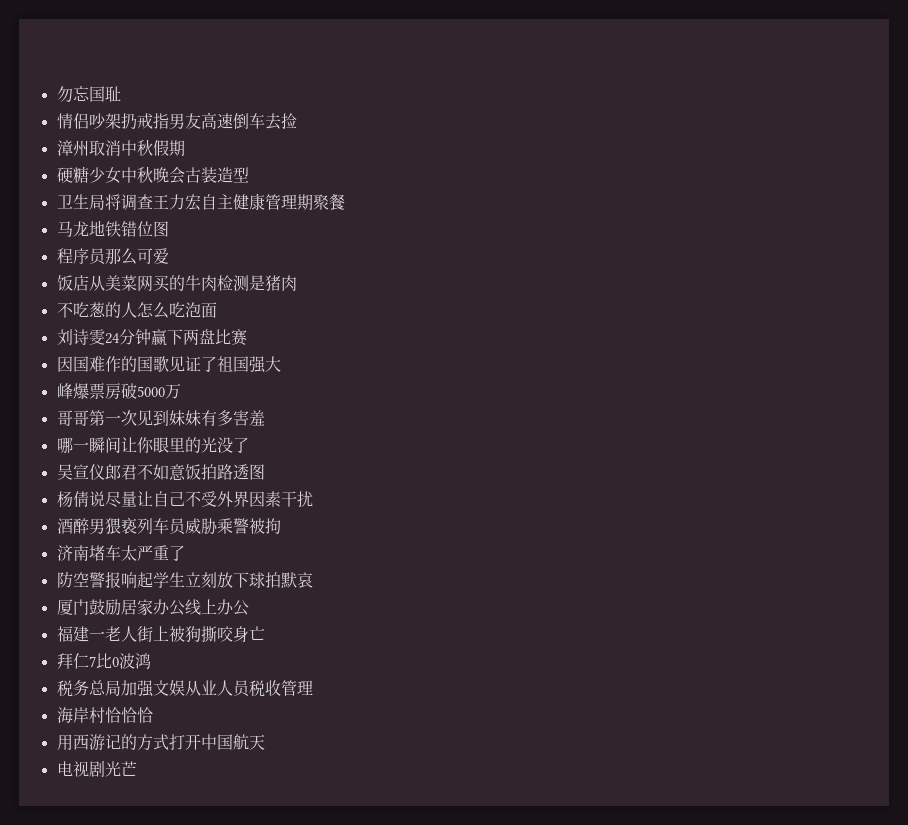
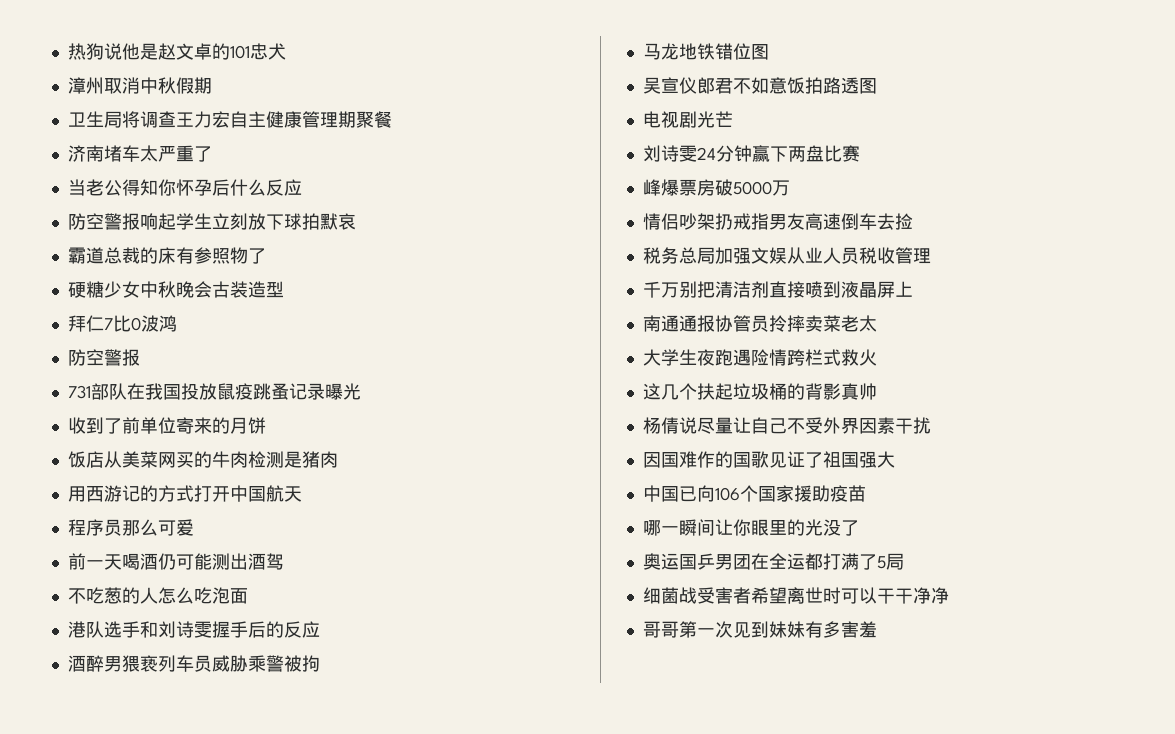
- 勿忘国耻
- 情侣吵架扔戒指男友高速倒车去捡
+ 热狗说他是赵文卓的101忠犬
  漳州取消中秋假期
- 硬糖少女中秋晚会古装造型
- 马龙地铁错位图
- 程序员那么可爱
+ 济南堵车太严重了
+ 当老公得知你怀孕后什么反应
+ 防空警报响起学生立刻放下球拍默哀
+ 霸道总裁的床有参照物了
+ 硬糖少女中秋晚会古装造型
+ 拜仁7比0波鸿
+ 防空警报
+ 731部队在我国投放鼠疫跳蚤记录曝光
+ 收到了前单位寄来的月饼
+ 用西游记的方式打开中国航天
+ 程序员那么可爱
+ 前一天喝酒仍可能测出酒驾
+ 港队选手和刘诗雯握手后的反应
+ 酒醉男猥亵列车员威胁乘警被拘
+ 马龙地铁错位图
+ 吴宣仪郎君不如意饭拍路透图
+ 电视剧光芒
- 因国难作的国歌见证了祖国强大
  峰爆票房破5000万
- 哥哥第一次见到妹妹有多害羞
- 哪一瞬间让你眼里的光没了
- 吴宣仪郎君不如意饭拍路透图
+ 情侣吵架扔戒指男友高速倒车去捡
+ 税务总局加强文娱从业人员税收管理
+ 千万别把清洁剂直接喷到液晶屏上
+ 南通通报协管员拎摔卖菜老太
+ 大学生夜跑遇险情跨栏式救火
+ 这几个扶起垃圾桶的背影真帅
- 酒醉男猥亵列车员威胁乘警被拘
- 济南堵车太严重了
- 防空警报响起学生立刻放下球拍默哀
- 厦门鼓励居家办公线上办公
- 福建一老人街上被狗撕咬身亡
- 拜仁7比0波鸿
- 税务总局加强文娱从业人员税收管理
- 海岸村恰恰恰
- 用西游记的方式打开中国航天
- 电视剧光芒
+ 因国难作的国歌见证了祖国强大
+ 中国已向106个国家援助疫苗
+ 哪一瞬间让你眼里的光没了
+ 奥运国乒男团在全运都打满了5局
+ 细菌战受害者希望离世时可以干干净净
+ 哥哥第一次见到妹妹有多害羞

